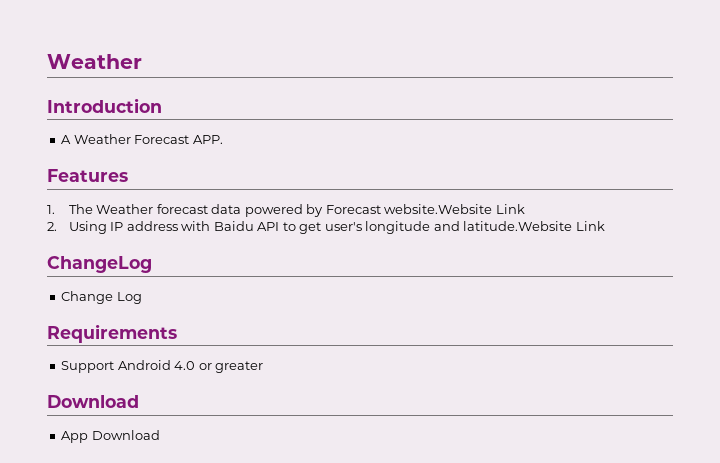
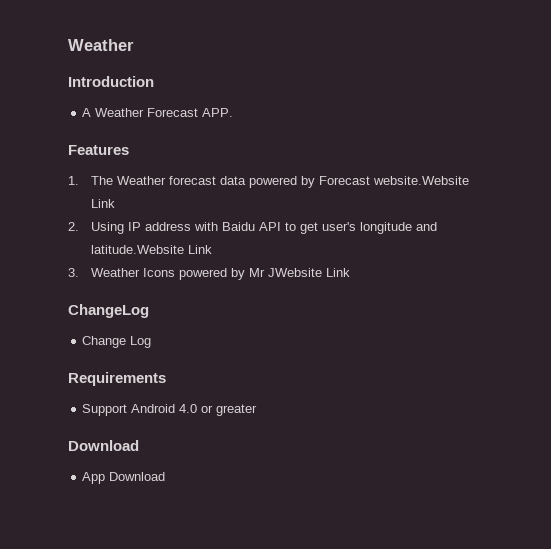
+ 3. Weather Icons powered by Mr JWebsite Link

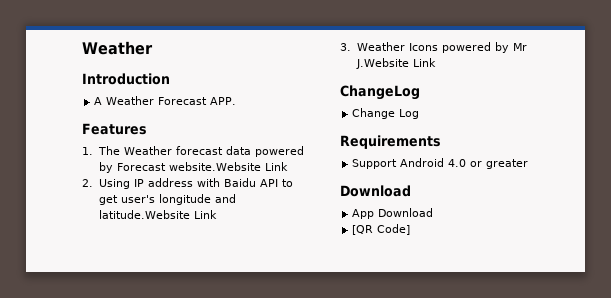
- 3. Weather Icons powered by Mr JWebsite Link
+ 3. Weather Icons powered by Mr J.Website Link
+ [QR Code]

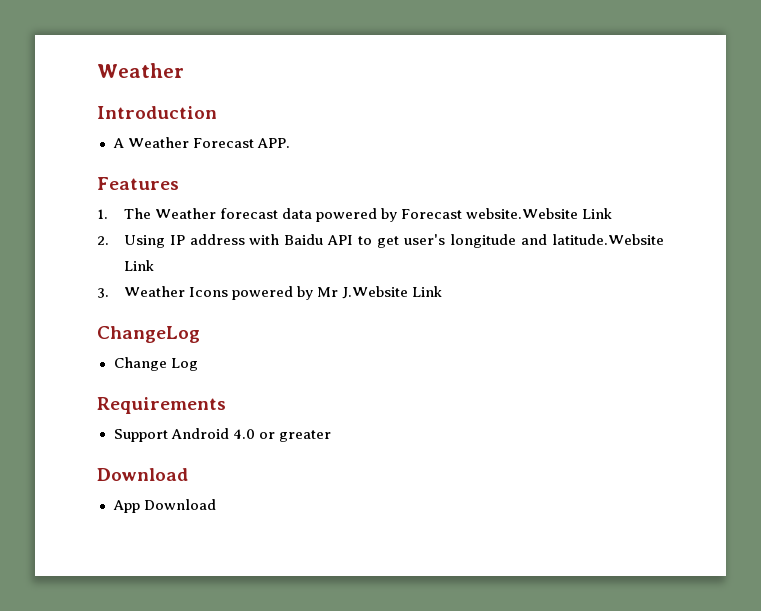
- [QR Code]

